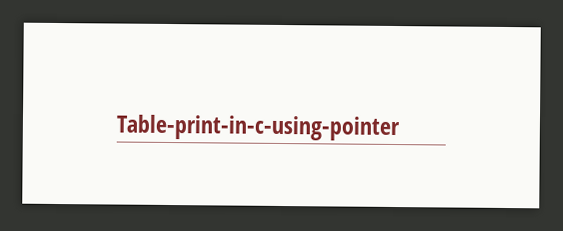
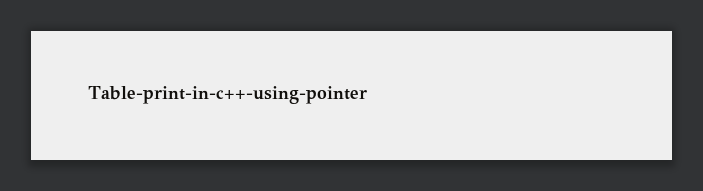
- Table-print-in-c-using-pointer
+ Table-print-in-c++-using-pointer

